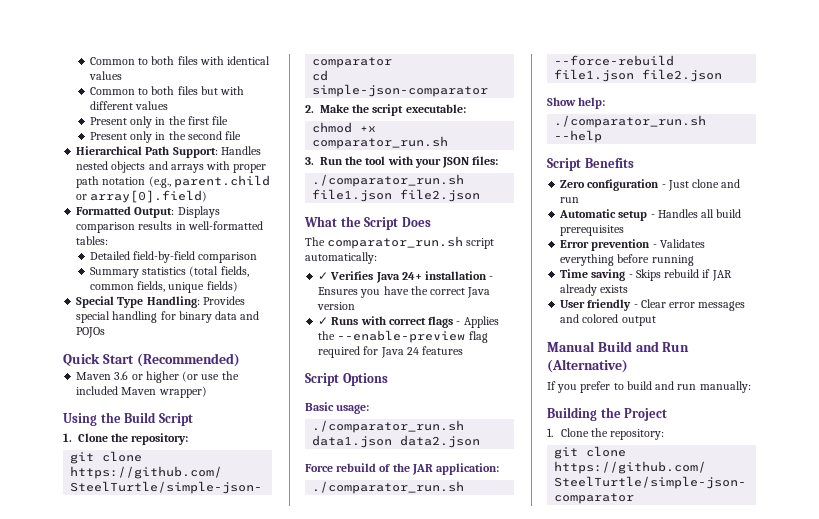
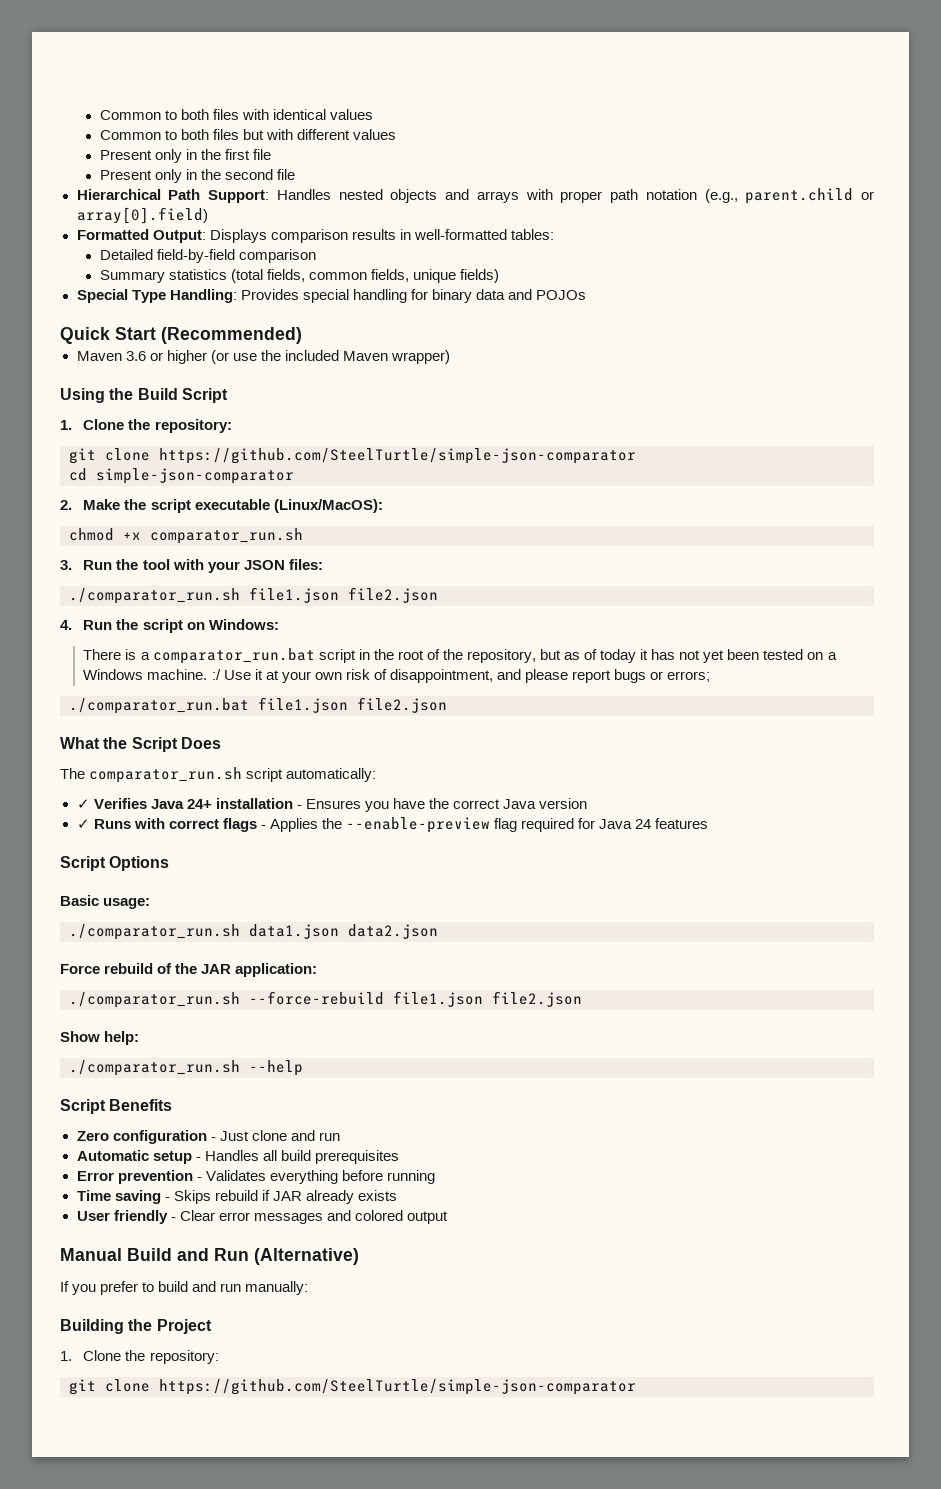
- 2. Make the script executable:
+ 2. Make the script executable (Linux/MacOS):
+ 4. Run the script on Windows:
+ There is a comparator_run.bat script in the root of the repository, but as of today it has not yet been tested on a Windows machine. :/ Use it at your own risk of disappointment, and please report bugs or errors;
+ ./comparator_run.bat file1.json file2.json

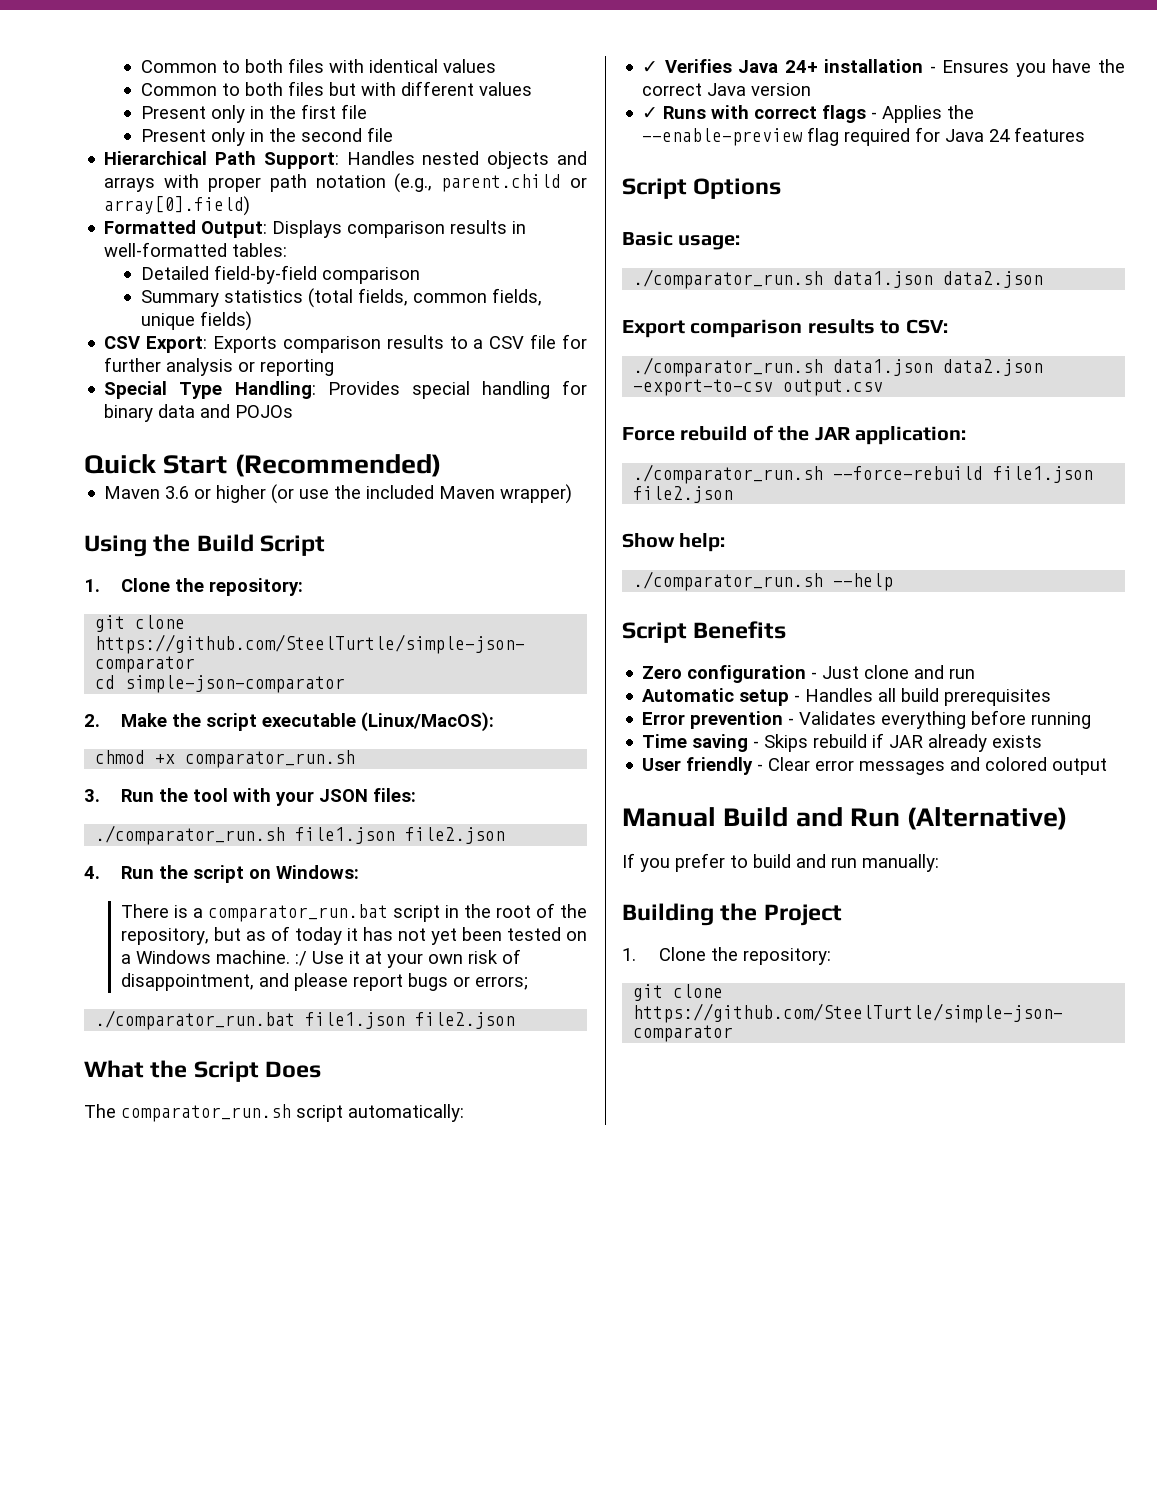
+ CSV Export: Exports comparison results to a CSV file for further analysis or reporting
+ Export comparison results to CSV:
+ ./comparator_run.sh data1.json data2.json -export-to-csv output.csv

